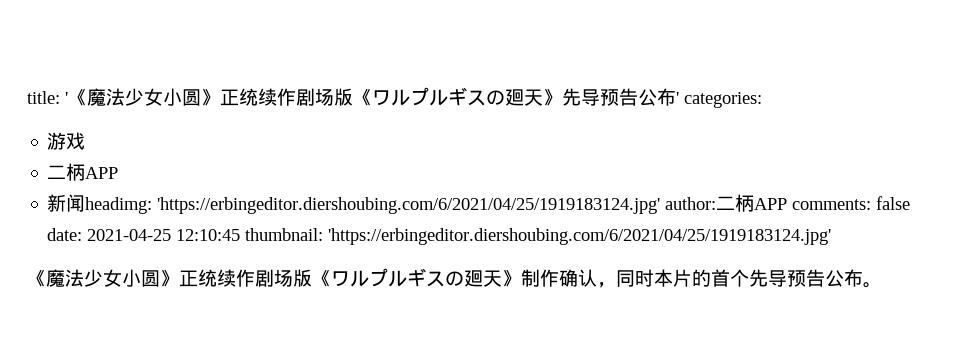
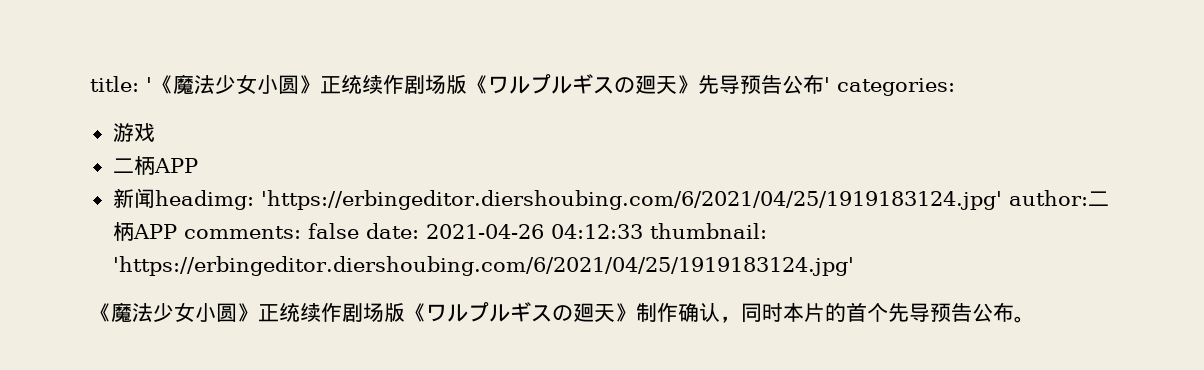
- 新闻headimg: 'https://erbingeditor.diershoubing.com/6/2021/04/25/1919183124.jpg' author:二柄APP comments: false date: 2021-04-25 12:10:45 thumbnail: 'https://erbingeditor.diershoubing.com/6/2021/04/25/1919183124.jpg'
+ 新闻headimg: 'https://erbingeditor.diershoubing.com/6/2021/04/25/1919183124.jpg' author:二柄APP comments: false date: 2021-04-26 04:12:33 thumbnail: 'https://erbingeditor.diershoubing.com/6/2021/04/25/1919183124.jpg'

